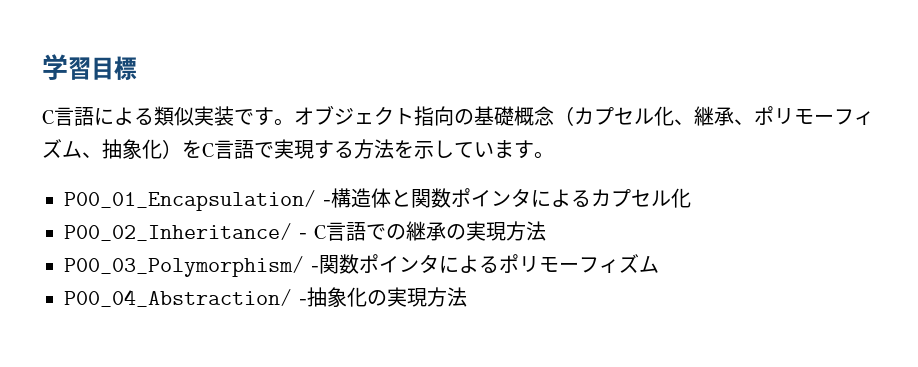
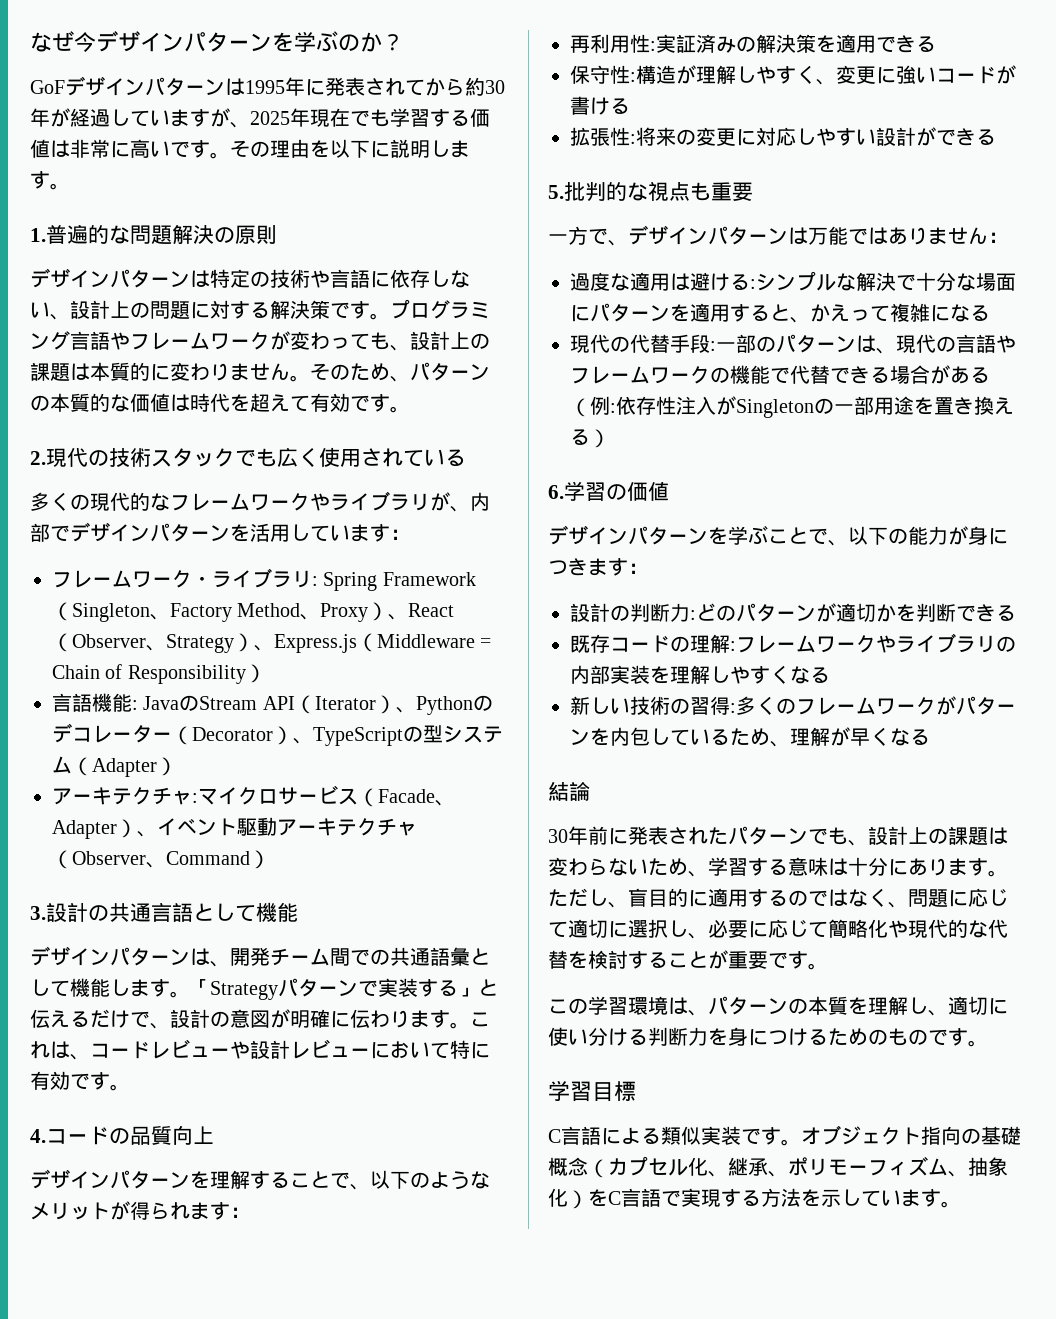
+ なぜ今デザインパターンを学ぶのか？
+ GoFデザインパターンは1995年に発表されてから約30年が経過していますが、2025年現在でも学習する価値は非常に高いです。その理由を以下に説明します。
+ 1.普遍的な問題解決の原則
+ デザインパターンは特定の技術や言語に依存しない、設計上の問題に対する解決策です。プログラミング言語やフレームワークが変わっても、設計上の課題は本質的に変わりません。そのため、パターンの本質的な価値は時代を超えて有効です。
+ 2.現代の技術スタックでも広く使用されている
+ 多くの現代的なフレームワークやライブラリが、内部でデザインパターンを活用しています：
+ フレームワーク・ライブラリ: Spring Framework（Singleton、Factory Method、Proxy）、React（Observer、Strategy）、Express.js（Middleware = Chain of Responsibility）
+ 言語機能: JavaのStream API（Iterator）、Pythonのデコレーター（Decorator）、TypeScriptの型システム（Adapter）
+ アーキテクチャ:マイクロサービス（Facade、Adapter）、イベント駆動アーキテクチャ（Observer、Command）
+ 3.設計の共通言語として機能
+ デザインパターンは、開発チーム間での共通語彙として機能します。「Strategyパターンで実装する」と伝えるだけで、設計の意図が明確に伝わります。これは、コードレビューや設計レビューにおいて特に有効です。
+ 4.コードの品質向上
+ デザインパターンを理解することで、以下のようなメリットが得られます：
+ 再利用性:実証済みの解決策を適用できる
+ 保守性:構造が理解しやすく、変更に強いコードが書ける
+ 拡張性:将来の変更に対応しやすい設計ができる
+ 5.批判的な視点も重要
+ 一方で、デザインパターンは万能ではありません：
+ 過度な適用は避ける:シンプルな解決で十分な場面にパターンを適用すると、かえって複雑になる
+ 現代の代替手段:一部のパターンは、現代の言語やフレームワークの機能で代替できる場合がある（例:依存性注入がSingletonの一部用途を置き換える）
+ 6.学習の価値
+ デザインパターンを学ぶことで、以下の能力が身につきます：
+ 設計の判断力:どのパターンが適切かを判断できる
+ 既存コードの理解:フレームワークやライブラリの内部実装を理解しやすくなる
+ 新しい技術の習得:多くのフレームワークがパターンを内包しているため、理解が早くなる
+ 結論
+ 30年前に発表されたパターンでも、設計上の課題は変わらないため、学習する意味は十分にあります。ただし、盲目的に適用するのではなく、問題に応じて適切に選択し、必要に応じて簡略化や現代的な代替を検討することが重要です。
+ この学習環境は、パターンの本質を理解し、適切に使い分ける判断力を身につけるためのものです。
- P00_01_Encapsulation/ -構造体と関数ポインタによるカプセル化
- P00_02_Inheritance/ - C言語での継承の実現方法
- P00_03_Polymorphism/ -関数ポインタによるポリモーフィズム
- P00_04_Abstraction/ -抽象化の実現方法

